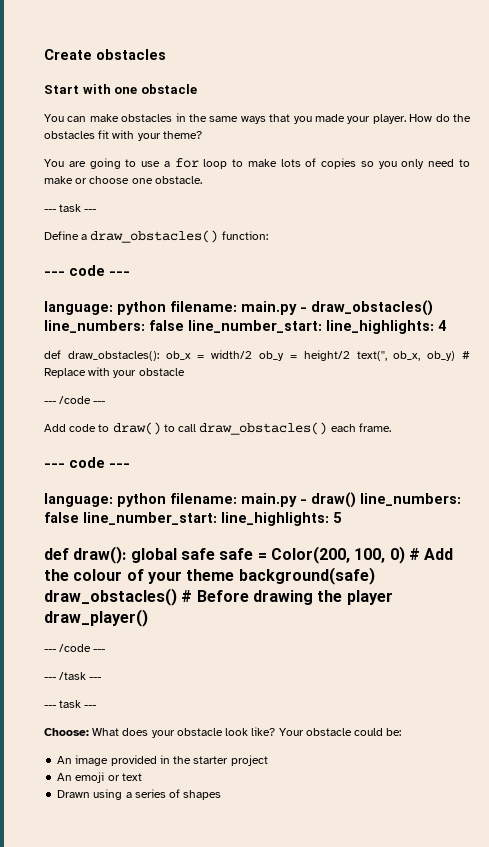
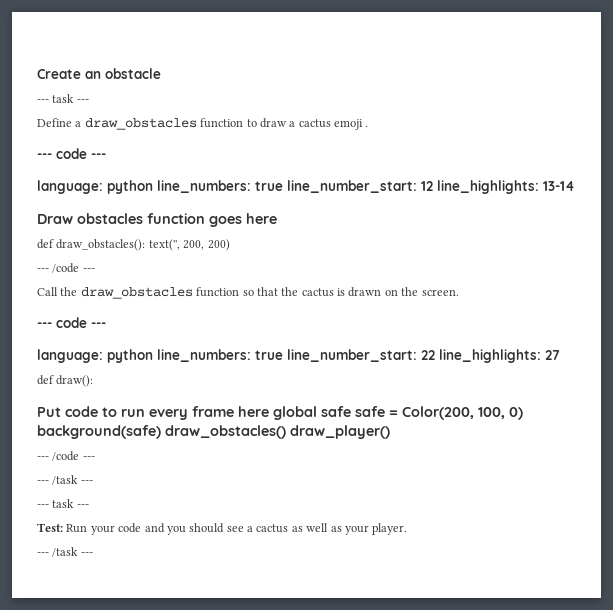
- Create obstacles
- Start with one obstacle
- You can make obstacles in the same ways that you made your player. How do the obstacles fit with your theme?
- You are going to use a for loop to make lots of copies so you only need to make or choose one obstacle.
+ Create an obstacle
- Define a draw_obstacles() function:
+ Define a draw_obstacles function to draw a cactus emoji .
  --- code ---
- language: python filename: main.py - draw_obstacles() line_numbers: false line_number_start: line_highlights: 4
- def draw_obstacles(): ob_x = width/2 ob_y = height/2 text('', ob_x, ob_y) # Replace with your obstacle
+ language: python line_numbers: true line_number_start: 12 line_highlights: 13-14
+ Draw obstacles function goes here
+ def draw_obstacles(): text('', 200, 200)
  --- /code ---
- Add code to draw() to call draw_obstacles() each frame.
+ Call the draw_obstacles function so that the cactus is drawn on the screen.
  --- code ---
- language: python filename: main.py - draw() line_numbers: false line_number_start: line_highlights: 5
- def draw(): global safe safe = Color(200, 100, 0) # Add the colour of your theme background(safe) draw_obstacles() # Before drawing the player draw_player()
+ language: python line_numbers: true line_number_start: 22 line_highlights: 27
+ def draw():
+ Put code to run every frame here global safe safe = Color(200, 100, 0) background(safe) draw_obstacles() draw_player()
- Choose: What does your obstacle look like? Your obstacle could be:
- An image provided in the starter project
- An emoji or text
- Drawn using a series of shapes
+ Test: Run your code and you should see a cactus as well as your player.
+ --- /task ---

